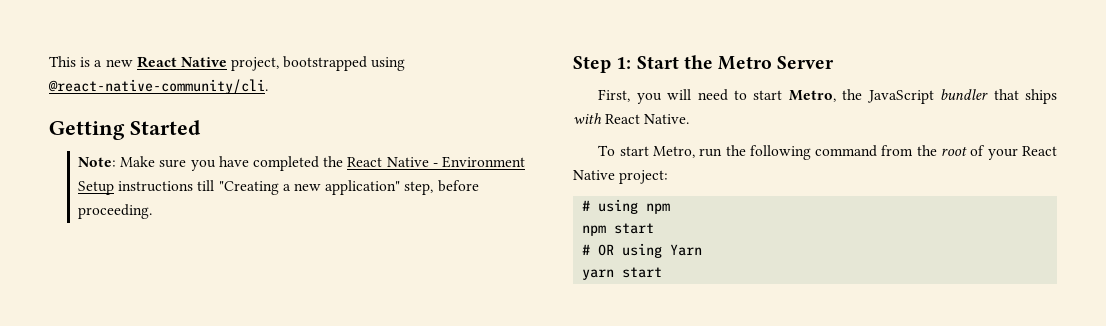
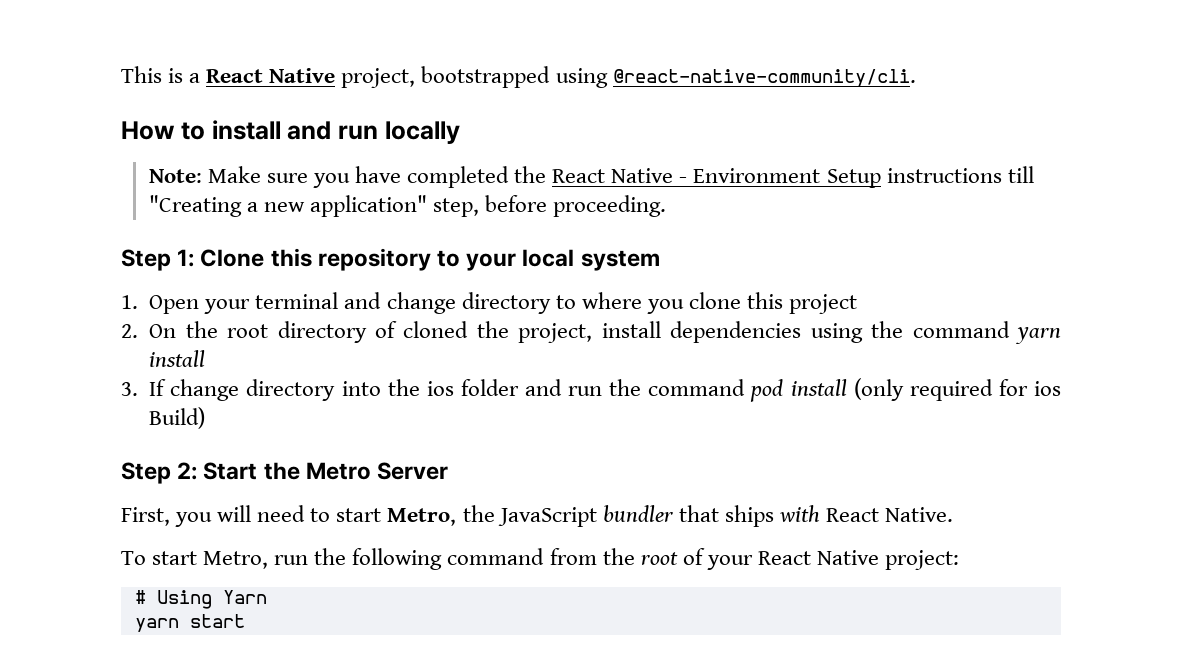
- This is a new React Native project, bootstrapped using @react-native-community/cli.
+ This is a React Native project, bootstrapped using @react-native-community/cli.
- Getting Started
+ How to install and run locally
- Step 1: Start the Metro Server
+ Step 1: Clone this repository to your local system
+ 1. Open your terminal and change directory to where you clone this project
+ 2. On the root directory of cloned the project, install dependencies using the command yarn install
+ 3. If change directory into the ios folder and run the command pod install (only required for ios Build)
+ Step 2: Start the Metro Server
- # using npm
- npm start
- # OR using Yarn
+ # Using Yarn

